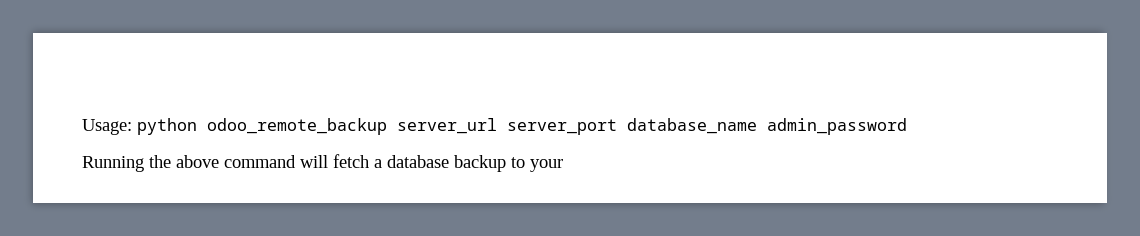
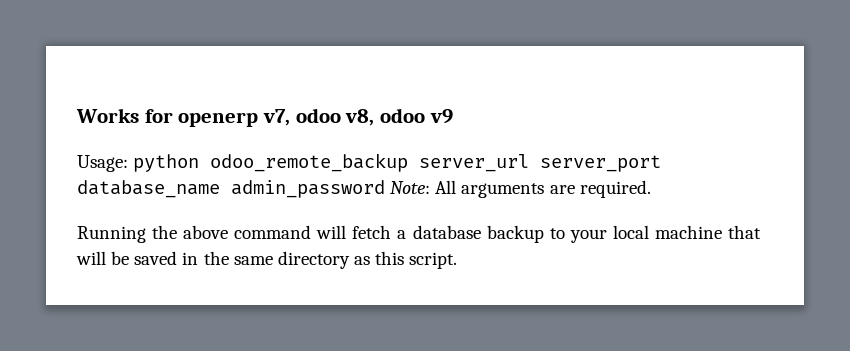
+ Works for openerp v7, odoo v8, odoo v9
- Usage: python odoo_remote_backup server_url server_port database_name admin_password
+ Usage: python odoo_remote_backup server_url server_port database_name admin_password Note: All arguments are required.
- Running the above command will fetch a database backup to your
+ Running the above command will fetch a database backup to your local machine that will be saved in the same directory as this script.

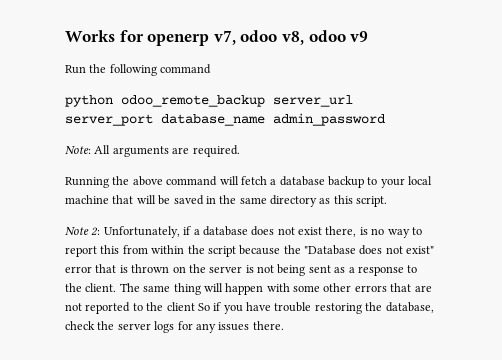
- Usage: python odoo_remote_backup server_url server_port database_name admin_password Note: All arguments are required.
+ Run the following command
+ python odoo_remote_backup server_url server_port database_name admin_password
+ Note: All arguments are required.
+ Note 2: Unfortunately, if a database does not exist there, is no way to report this from within the script because the "Database does not exist" error that is thrown on the server is not being sent as a response to the client. The same thing will happen with some other errors that are not reported to the client So if you have trouble restoring the database, check the server logs for any issues there.

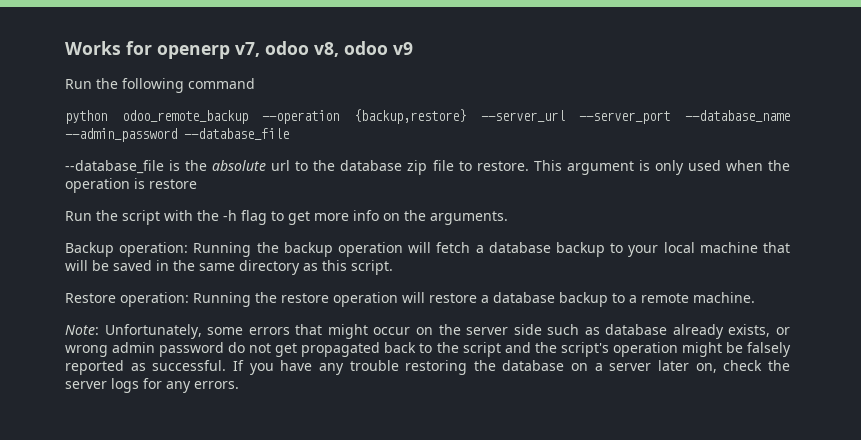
- python odoo_remote_backup server_url server_port database_name admin_password
- Note: All arguments are required.
- Running the above command will fetch a database backup to your local machine that will be saved in the same directory as this script.
+ python odoo_remote_backup --operation {backup,restore} --server_url --server_port --database_name --admin_password --database_file
+ --database_file is the absolute url to the database zip file to restore. This argument is only used when the operation is restore
+ Run the script with the -h flag to get more info on the arguments.
+ Backup operation: Running the backup operation will fetch a database backup to your local machine that will be saved in the same directory as this script.
- Note 2: Unfortunately, if a database does not exist there, is no way to report this from within the script because the "Database does not exist" error that is thrown on the server is not being sent as a response to the client. The same thing will happen with some other errors that are not reported to the client So if you have trouble restoring the database, check the server logs for any issues there.
+ Restore operation: Running the restore operation will restore a database backup to a remote machine.
+ Note: Unfortunately, some errors that might occur on the server side such as database already exists, or wrong admin password do not get propagated back to the script and the script's operation might be falsely reported as successful. If you have any trouble restoring the database on a server later on, check the server logs for any errors.

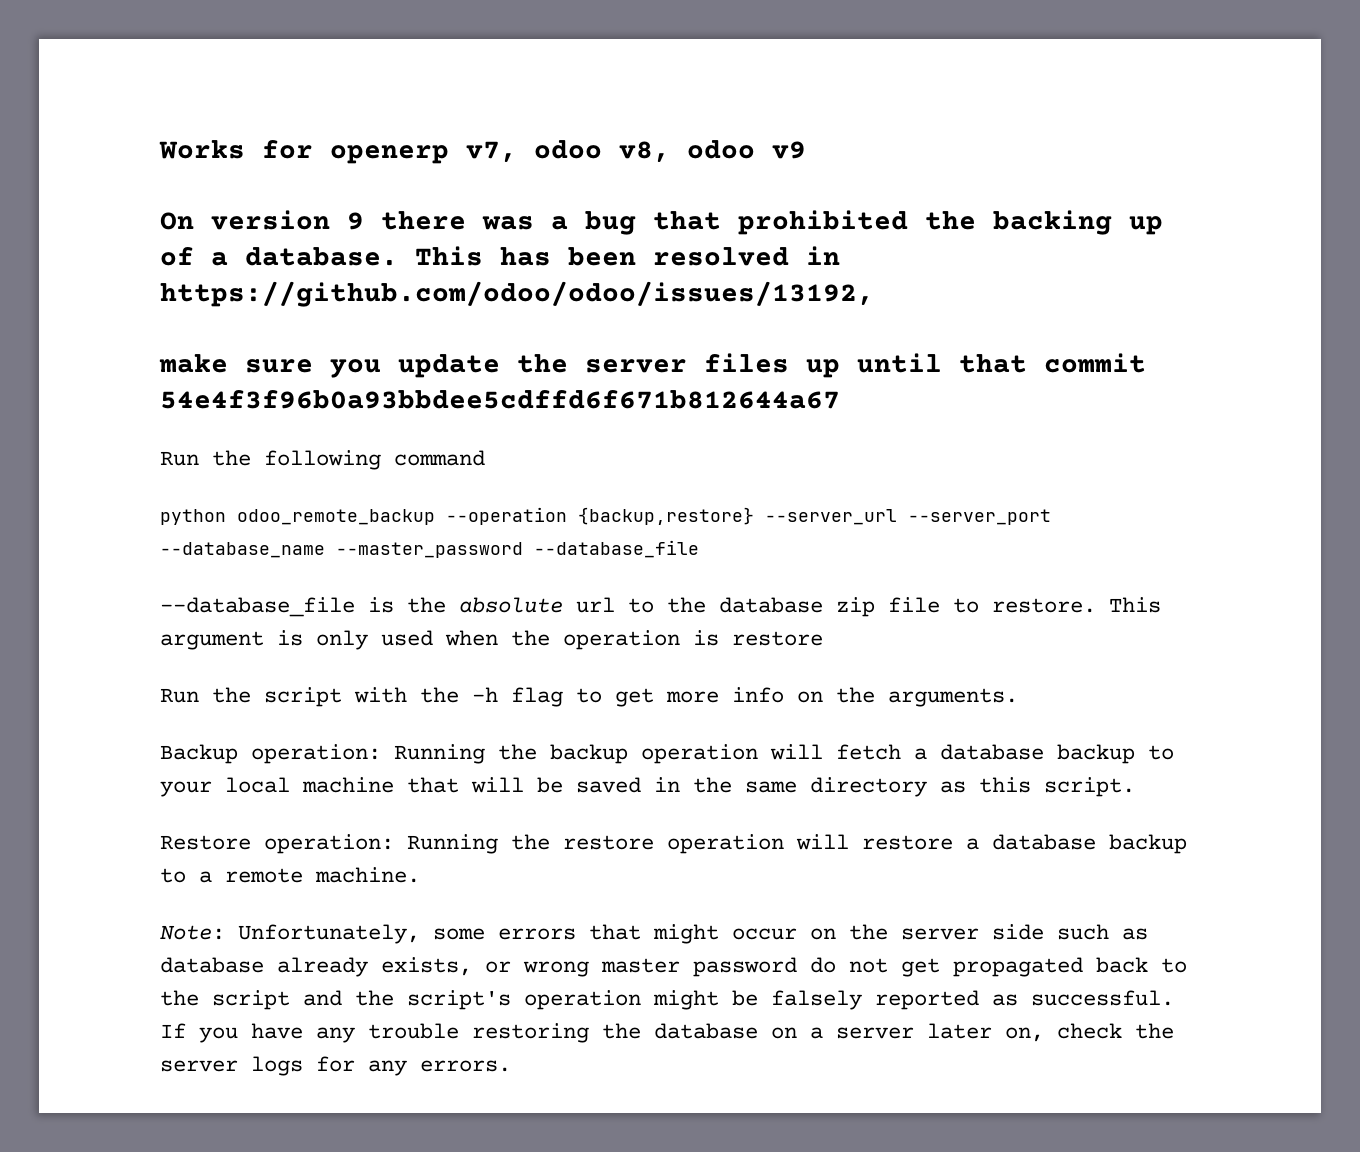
+ On version 9 there was a bug that prohibited the backing up of a database. This has been resolved in https://github.com/odoo/odoo/issues/13192,
+ make sure you update the server files up until that commit 54e4f3f96b0a93bbdee5cdffd6f671b812644a67
- python odoo_remote_backup --operation {backup,restore} --server_url --server_port --database_name --admin_password --database_file
+ python odoo_remote_backup --operation {backup,restore} --server_url --server_port --database_name --master_password --database_file
- Note: Unfortunately, some errors that might occur on the server side such as database already exists, or wrong admin password do not get propagated back to the script and the script's operation might be falsely reported as successful.
+ Note: Unfortunately, some errors that might occur on the server side such as database already exists, or wrong master password do not get propagated back to the script and the script's operation might be falsely reported as successful.

